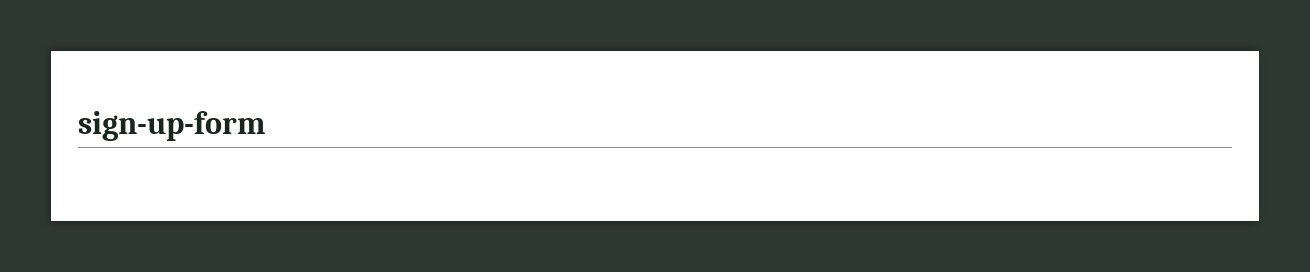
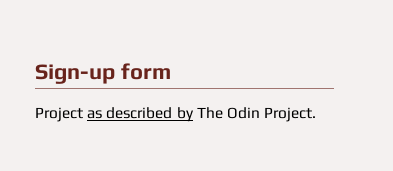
- sign-up-form
+ Sign-up form
+ Project as described by The Odin Project.

